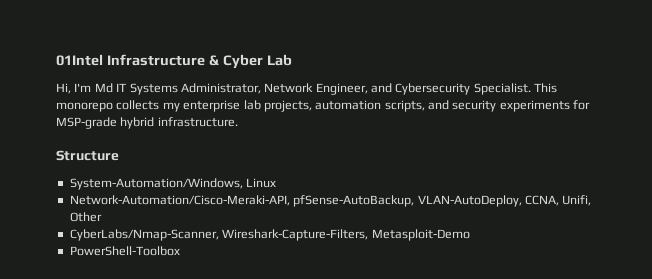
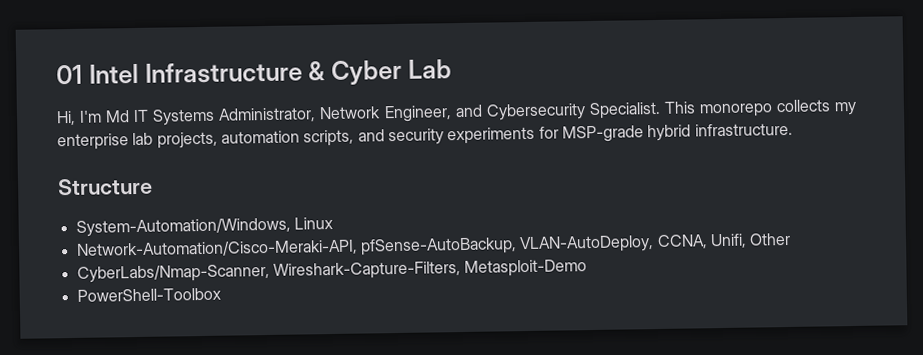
- 01Intel Infrastructure & Cyber Lab
+ 01 Intel Infrastructure & Cyber Lab

